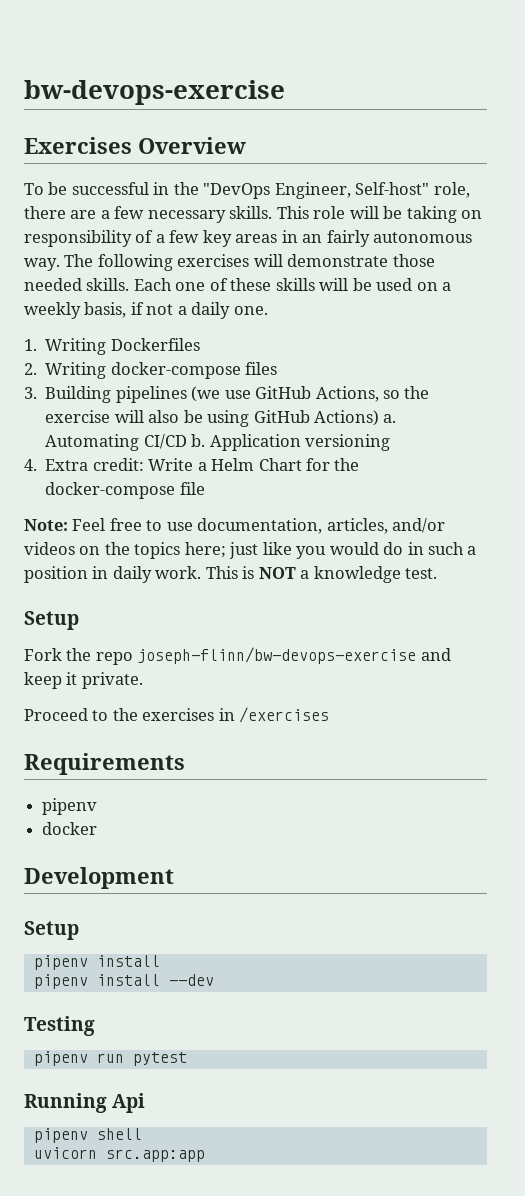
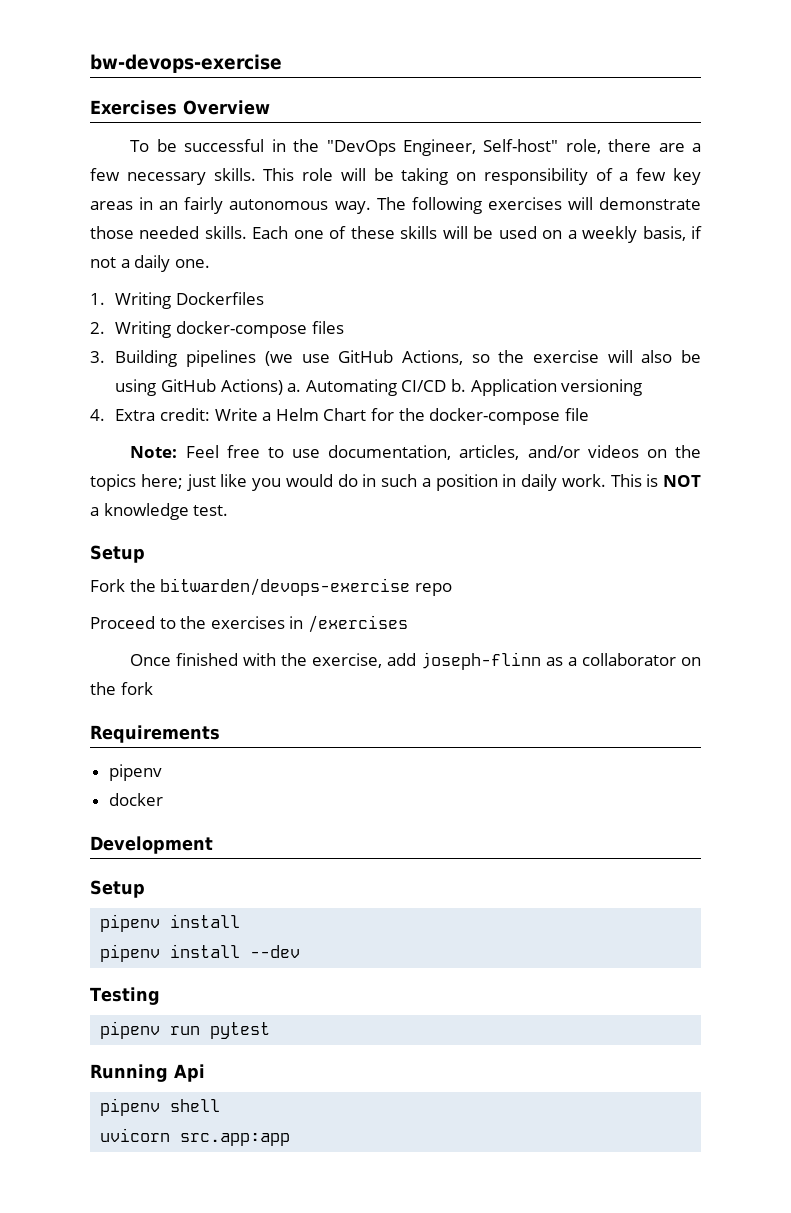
- Fork the repo joseph-flinn/bw-devops-exercise and keep it private.
+ Fork the bitwarden/devops-exercise repo
+ Once finished with the exercise, add joseph-flinn as a collaborator on the fork

